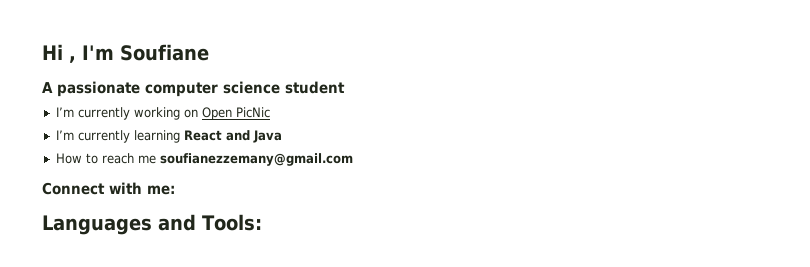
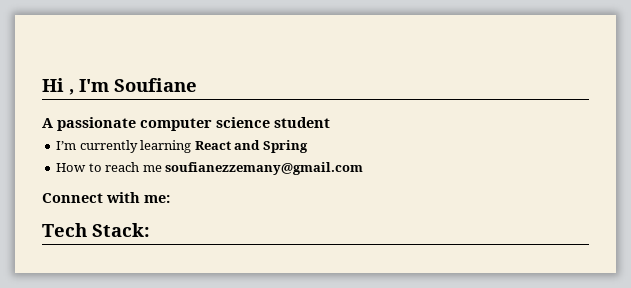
- I’m currently working on Open PicNic
- I’m currently learning React and Java
+ I’m currently learning React and Spring
- Languages and Tools:
+ Tech Stack:

